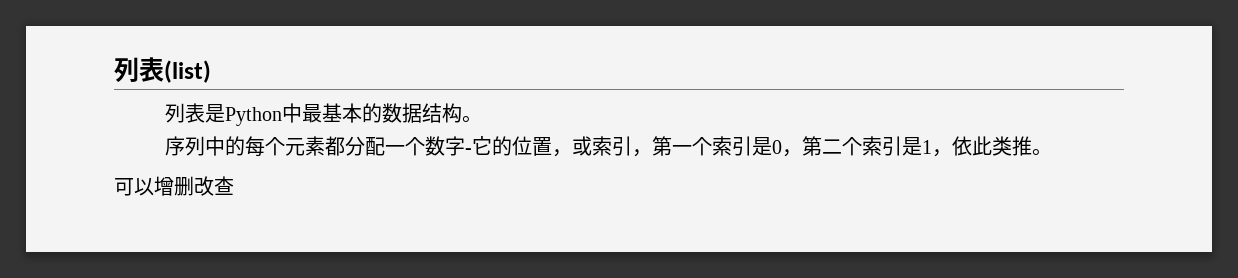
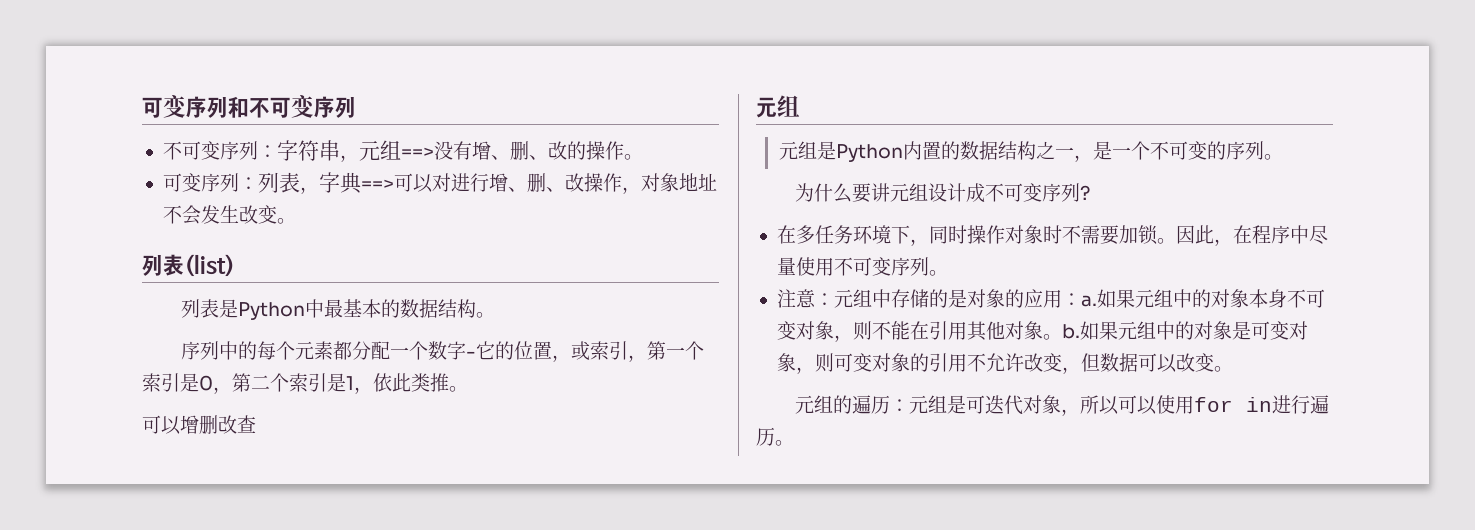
+ 可变序列和不可变序列
+ 不可变序列：字符串，元组==>没有增、删、改的操作。
+ 可变序列：列表，字典==>可以对进行增、删、改操作，对象地址不会发生改变。
  可以增删改查
+ 元组
+ 元组是Python内置的数据结构之一，是一个不可变的序列。
+ 为什么要讲元组设计成不可变序列?
+ 在多任务环境下，同时操作对象时不需要加锁。因此，在程序中尽量使用不可变序列。
+ 注意：元组中存储的是对象的应用：a.如果元组中的对象本身不可变对象，则不能在引用其他对象。b.如果元组中的对象是可变对象，则可变对象的引用不允许改变，但数据可以改变。
+ 元组的遍历：元组是可迭代对象，所以可以使用for in进行遍历。

